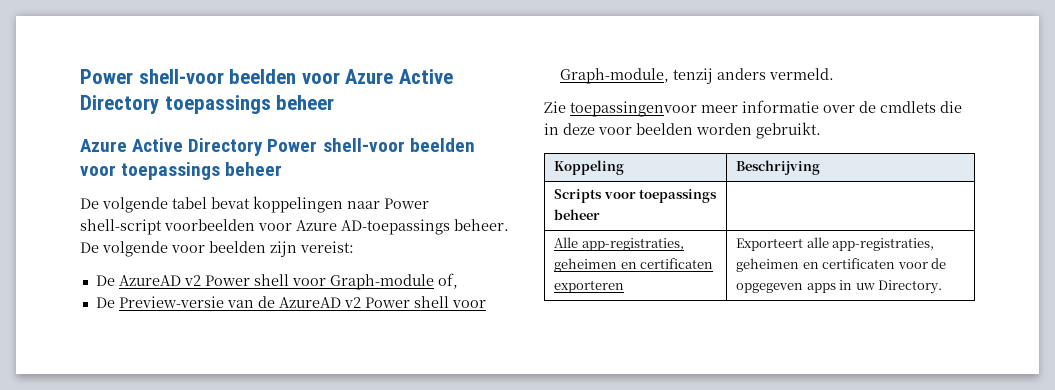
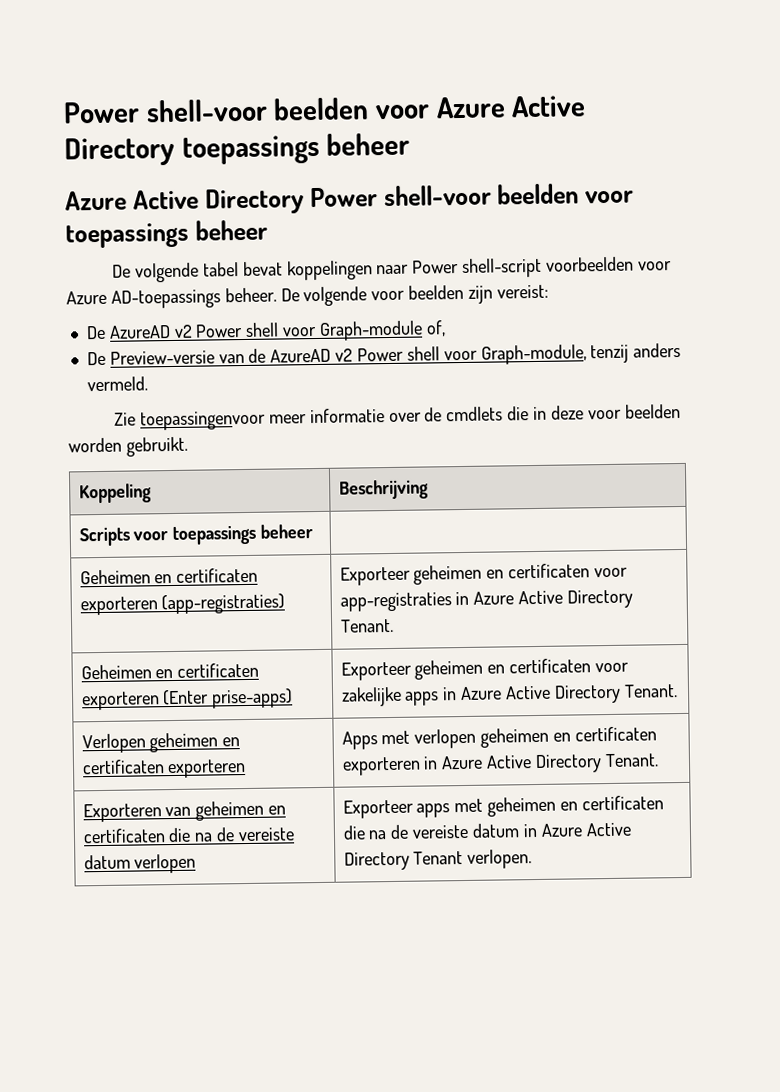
- Alle app-registraties, geheimen en certificaten exporteren | Exporteert alle app-registraties, geheimen en certificaten voor de opgegeven apps in uw Directory.
+ Geheimen en certificaten exporteren (app-registraties) | Exporteer geheimen en certificaten voor app-registraties in Azure Active Directory Tenant.
+ Geheimen en certificaten exporteren (Enter prise-apps) | Exporteer geheimen en certificaten voor zakelijke apps in Azure Active Directory Tenant.
+ Verlopen geheimen en certificaten exporteren | Apps met verlopen geheimen en certificaten exporteren in Azure Active Directory Tenant.
+ Exporteren van geheimen en certificaten die na de vereiste datum verlopen | Exporteer apps met geheimen en certificaten die na de vereiste datum in Azure Active Directory Tenant verlopen.

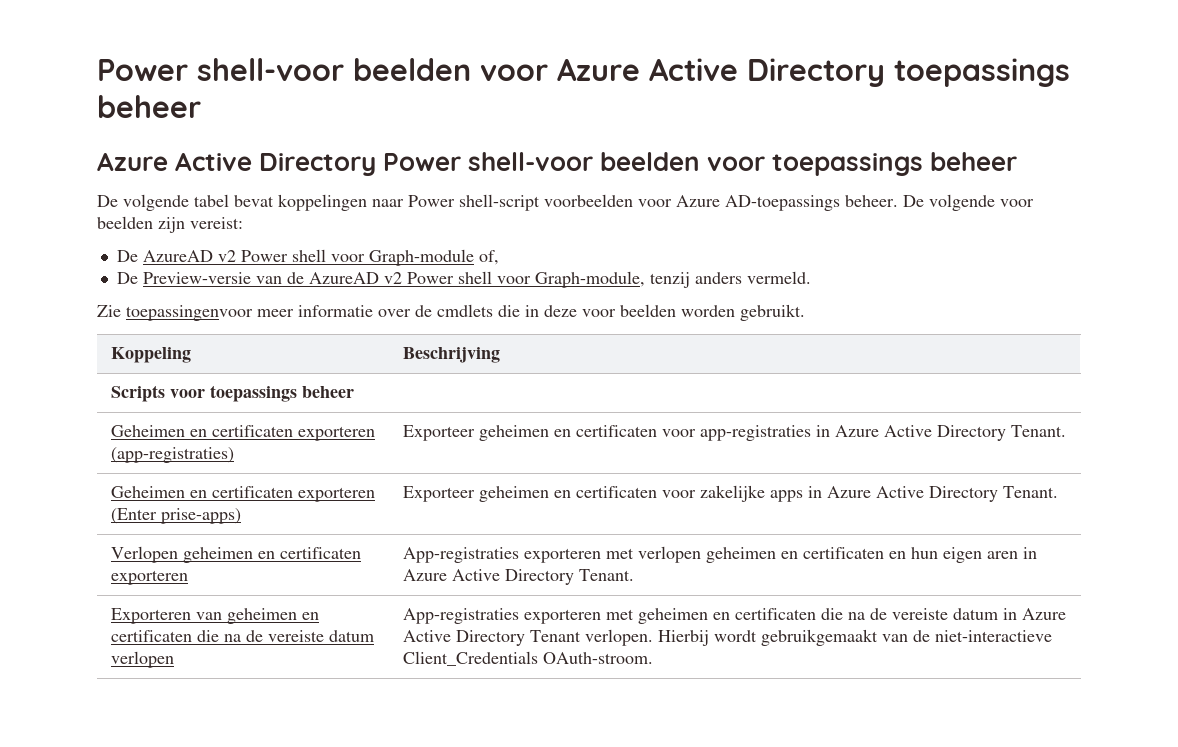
- Verlopen geheimen en certificaten exporteren | Apps met verlopen geheimen en certificaten exporteren in Azure Active Directory Tenant.
+ Verlopen geheimen en certificaten exporteren | App-registraties exporteren met verlopen geheimen en certificaten en hun eigen aren in Azure Active Directory Tenant.
- Exporteren van geheimen en certificaten die na de vereiste datum verlopen | Exporteer apps met geheimen en certificaten die na de vereiste datum in Azure Active Directory Tenant verlopen.
+ Exporteren van geheimen en certificaten die na de vereiste datum verlopen | App-registraties exporteren met geheimen en certificaten die na de vereiste datum in Azure Active Directory Tenant verlopen. Hierbij wordt gebruikgemaakt van de niet-interactieve Client_Credentials OAuth-stroom.

